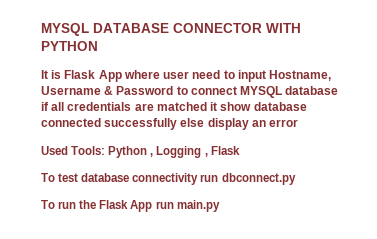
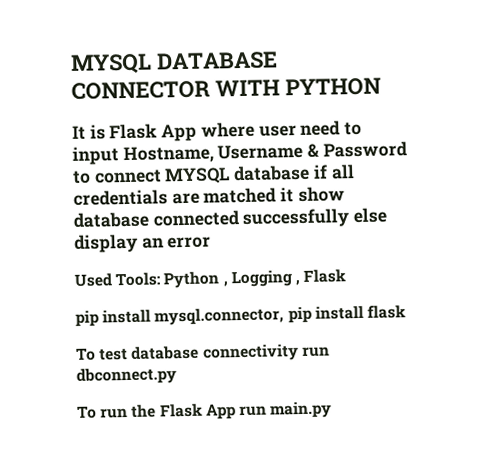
+ pip install mysql.connector, pip install flask

